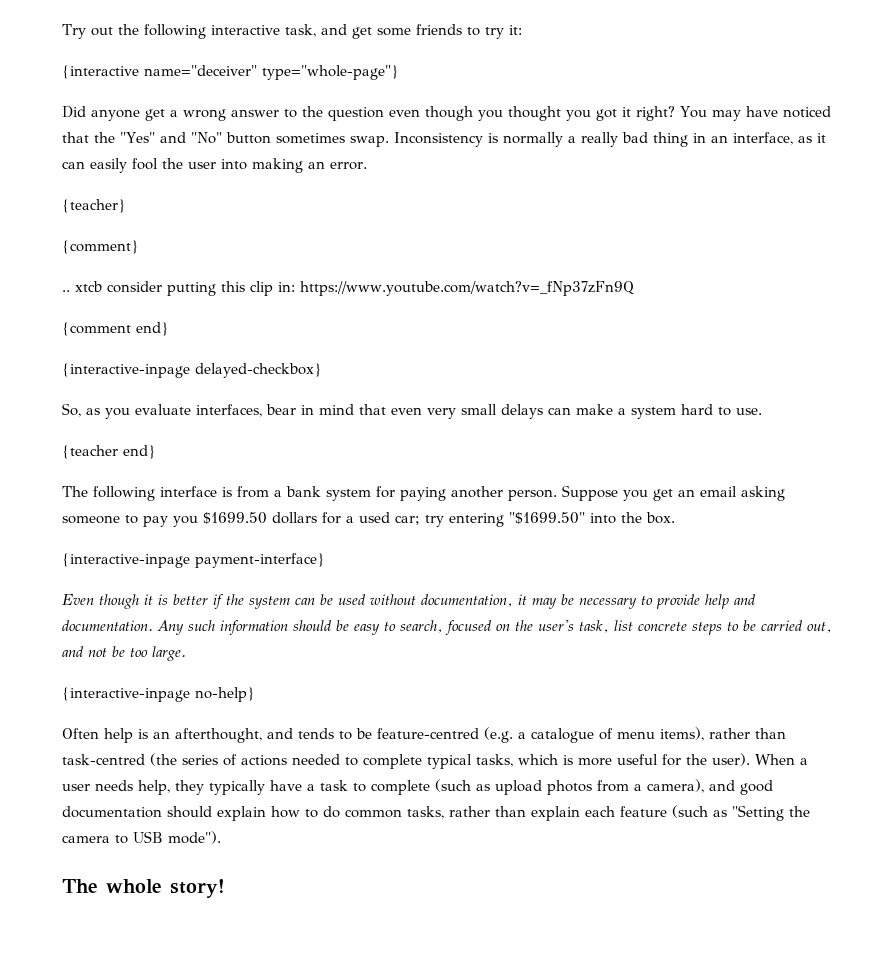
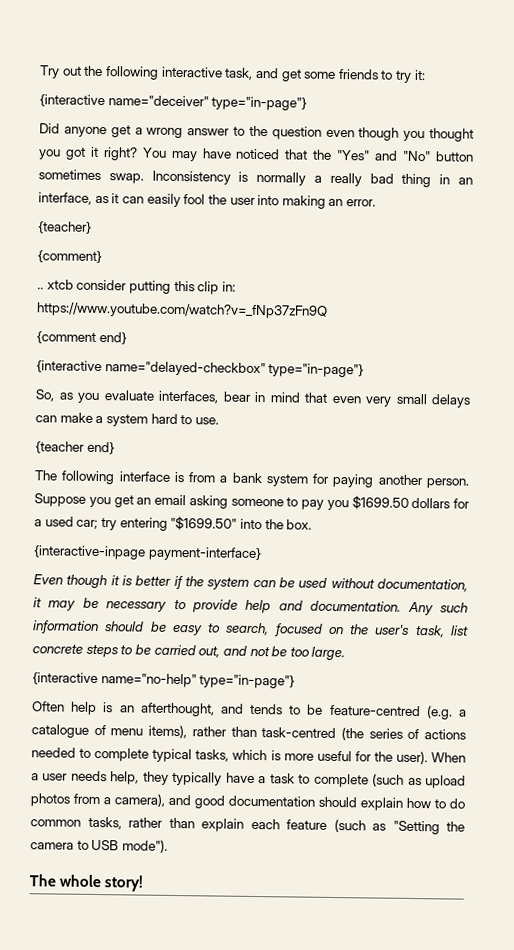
- {interactive name="deceiver" type="whole-page"}
+ {interactive name="deceiver" type="in-page"}
- {interactive-inpage delayed-checkbox}
+ {interactive name="delayed-checkbox" type="in-page"}
- {interactive-inpage no-help}
+ {interactive name="no-help" type="in-page"}

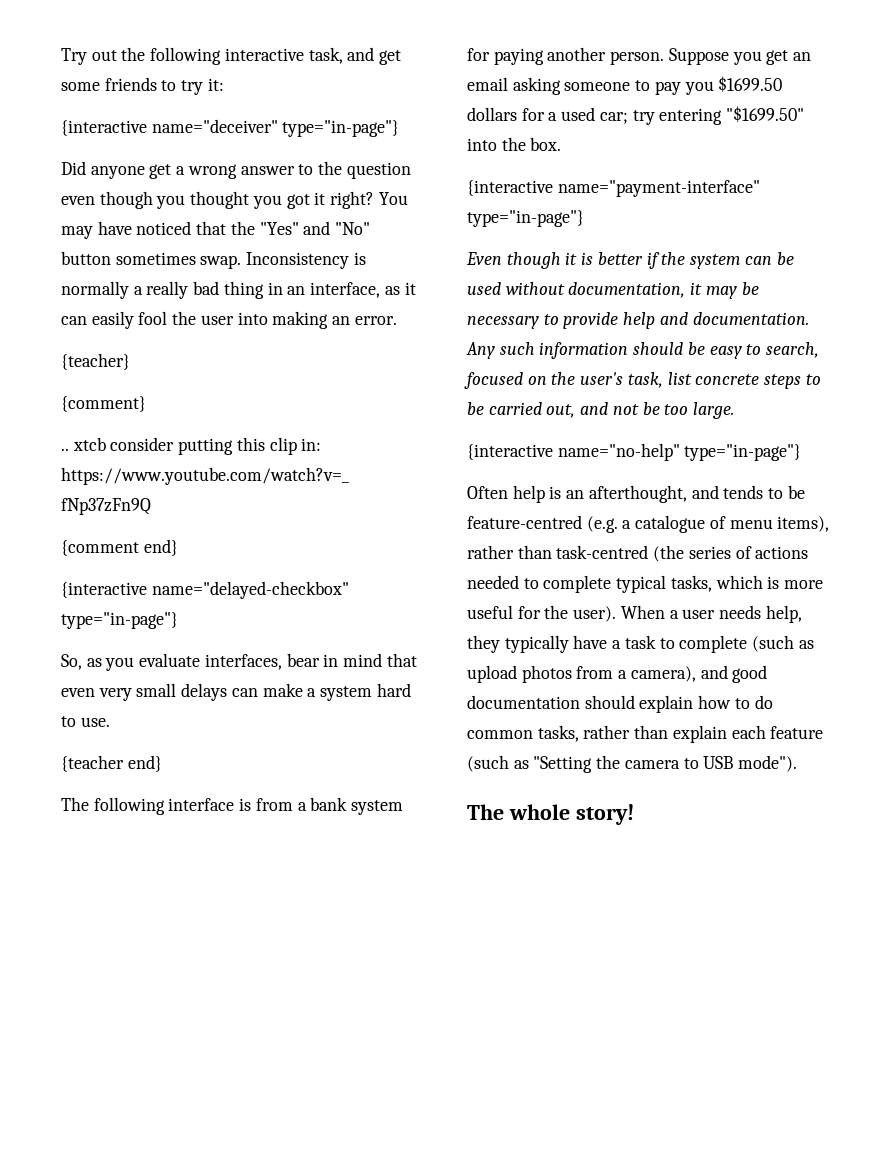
- {interactive-inpage payment-interface}
+ {interactive name="payment-interface" type="in-page"}

